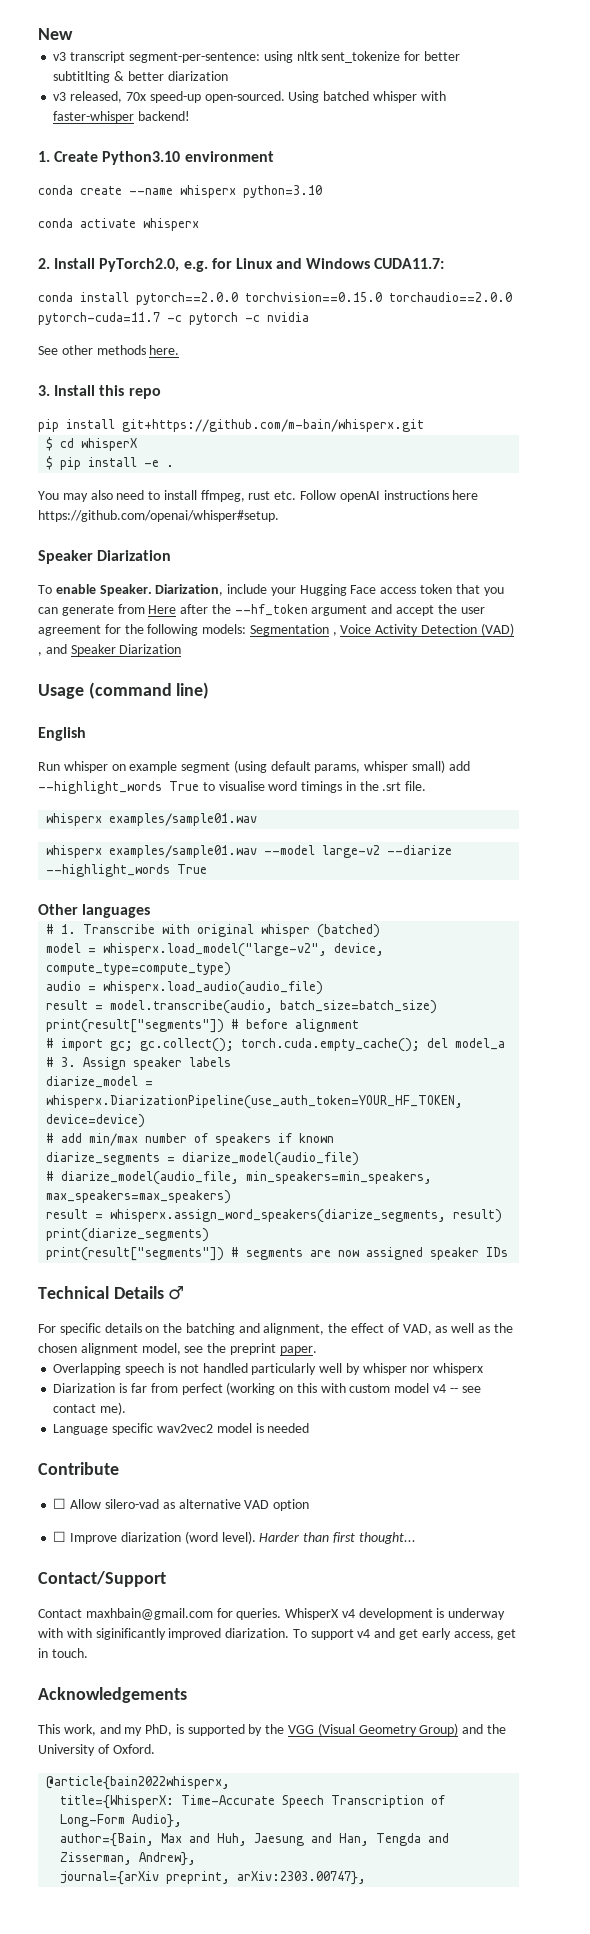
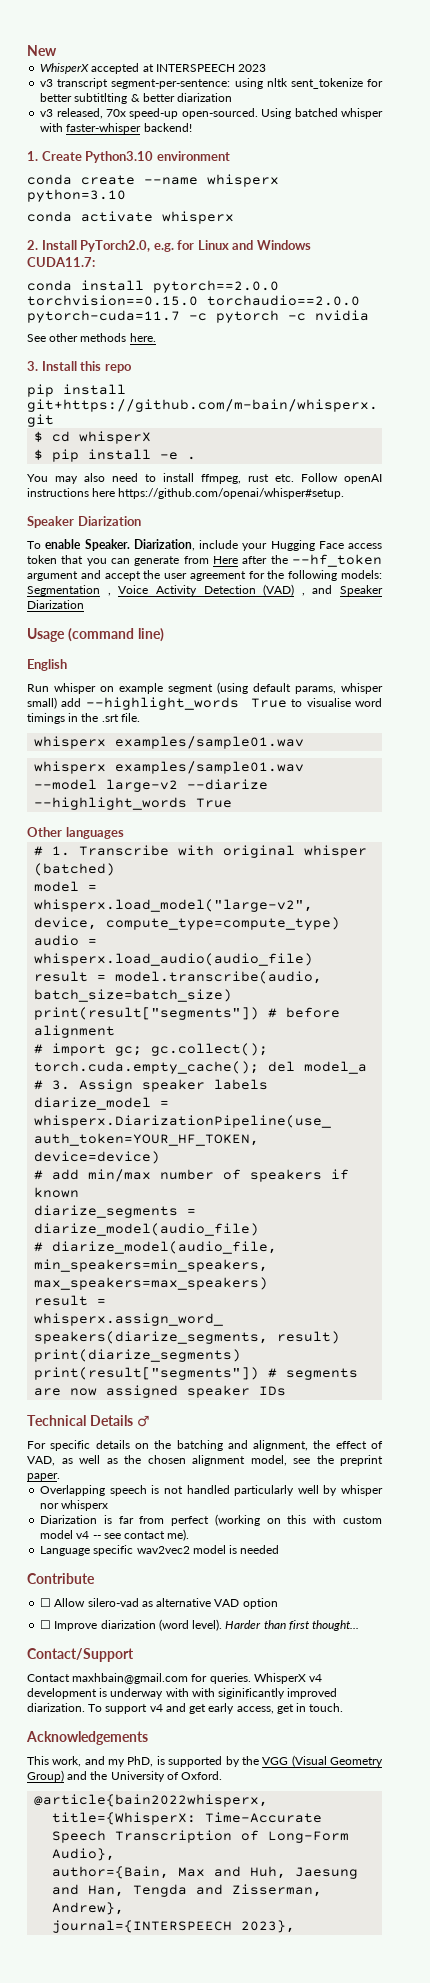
+ WhisperX accepted at INTERSPEECH 2023
- journal={arXiv preprint, arXiv:2303.00747},
+ journal={INTERSPEECH 2023},

